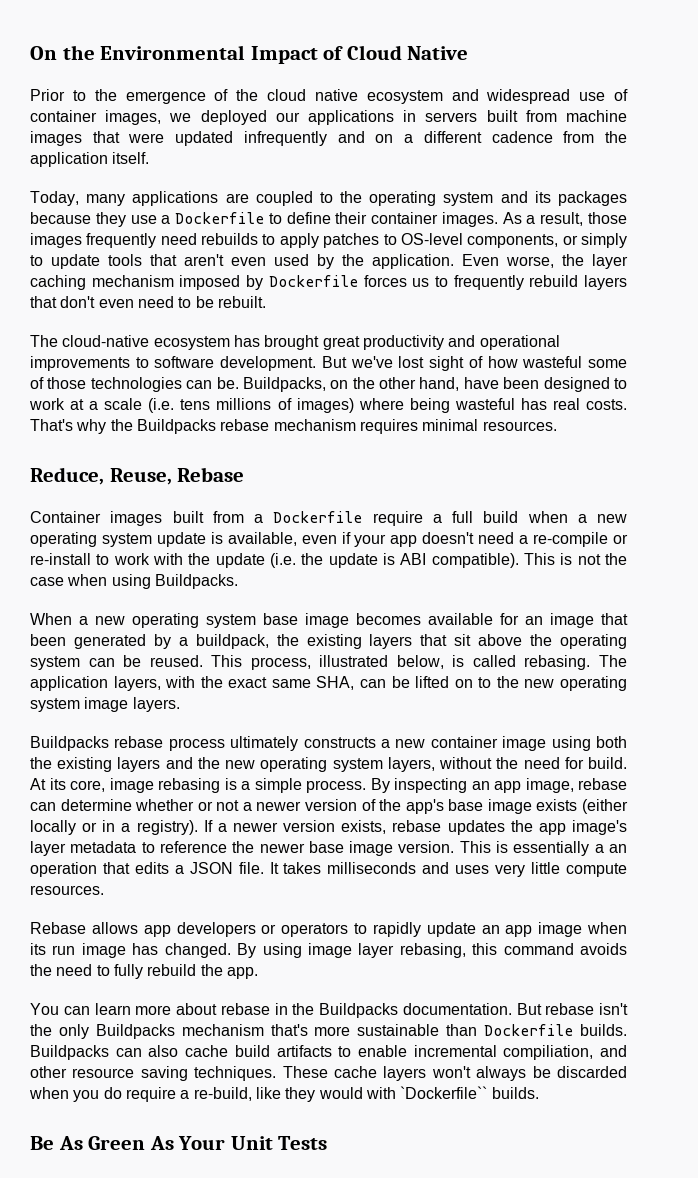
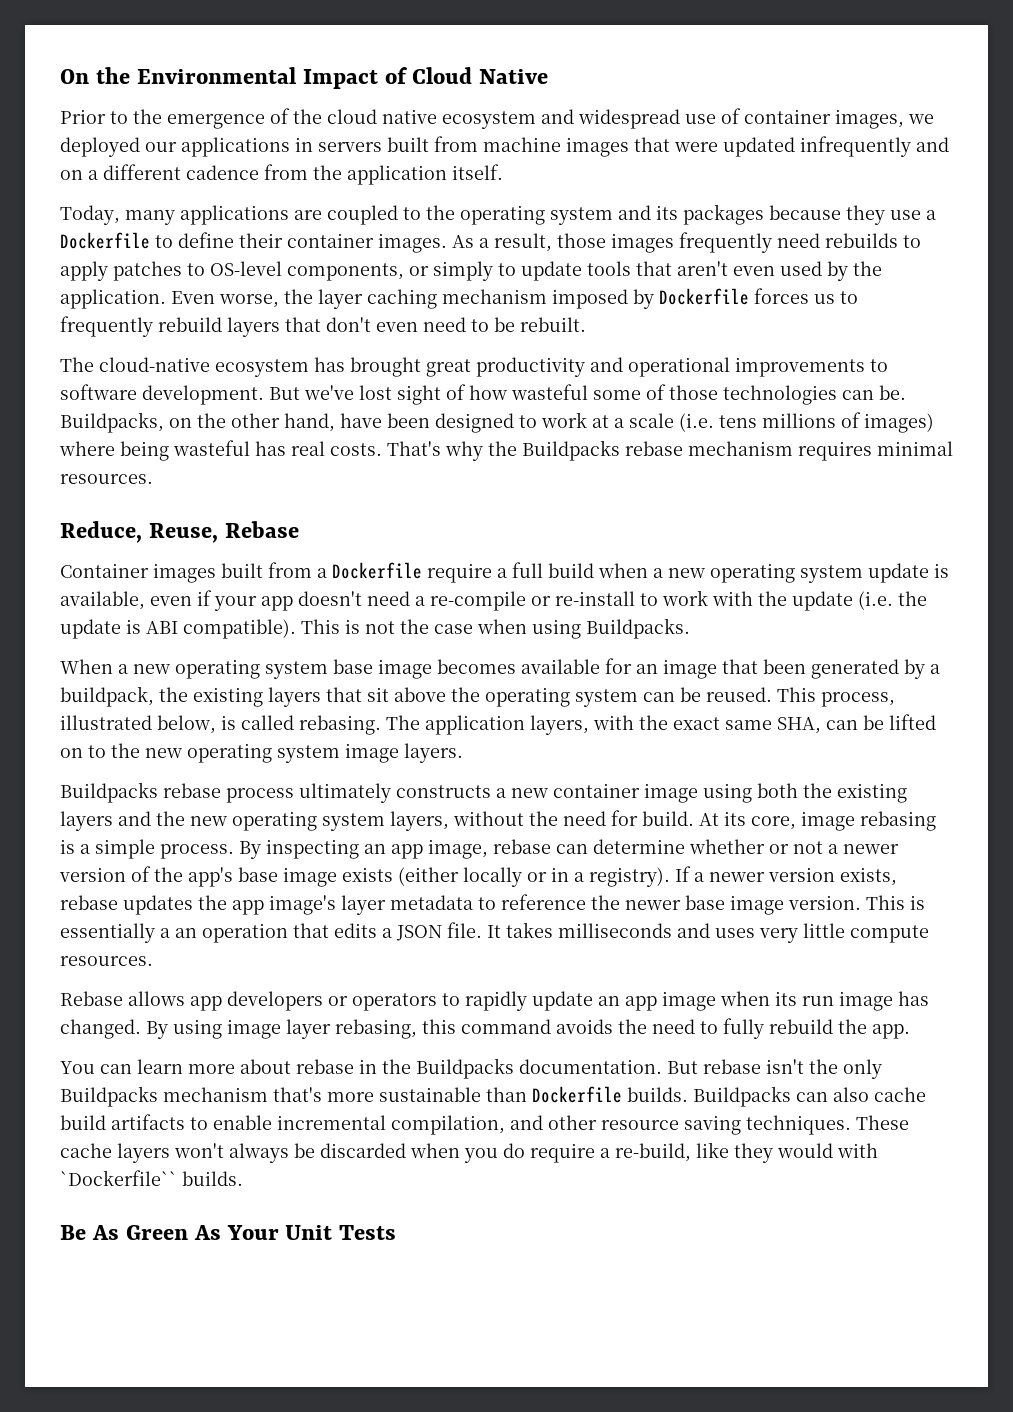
- Buildpacks can also cache build artifacts to enable incremental compiliation, and other resource saving techniques.
+ Buildpacks can also cache build artifacts to enable incremental compilation, and other resource saving techniques.

